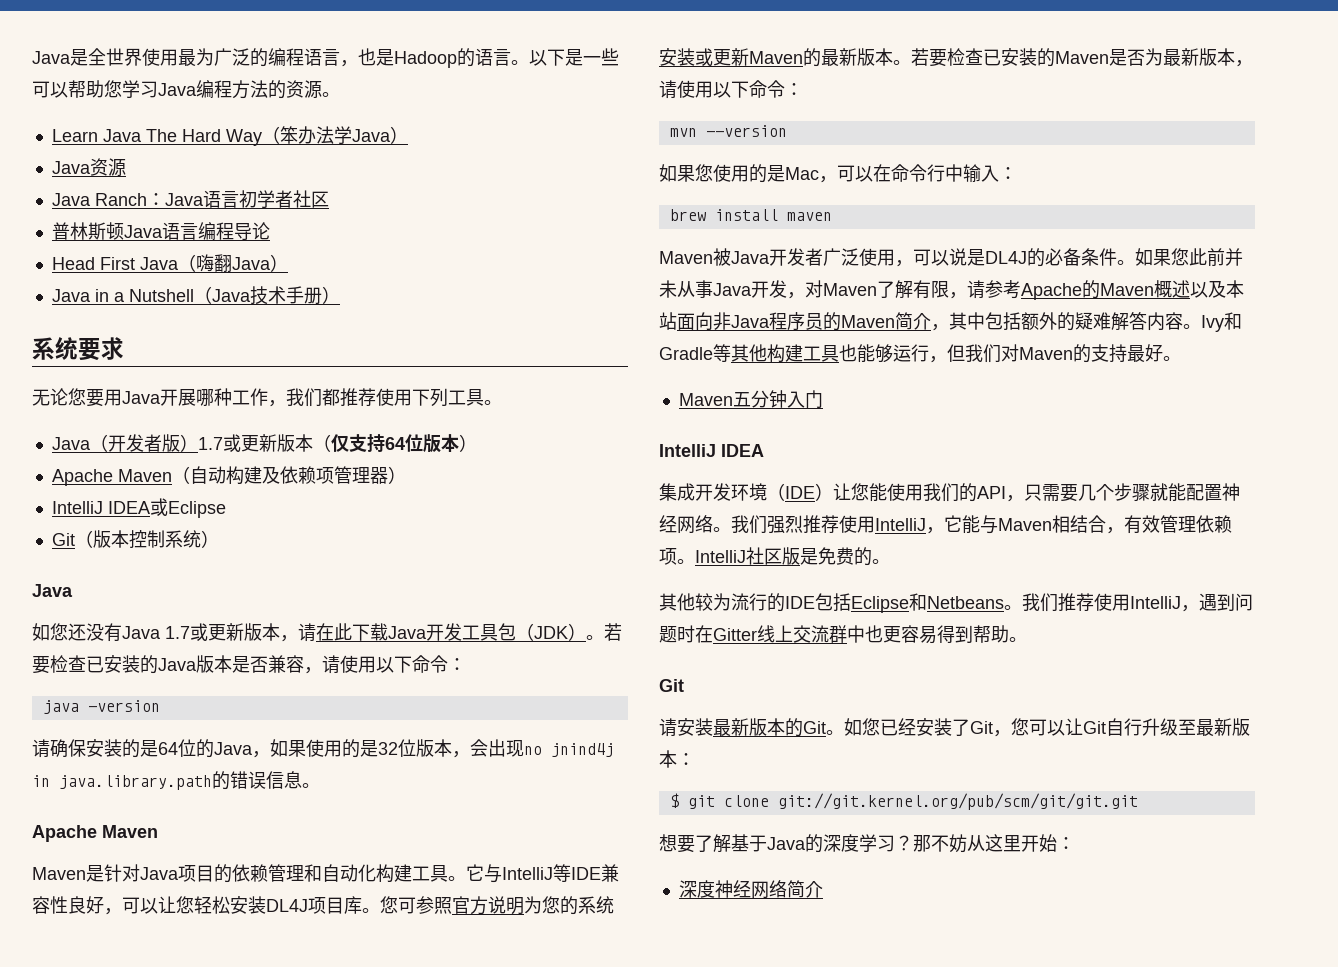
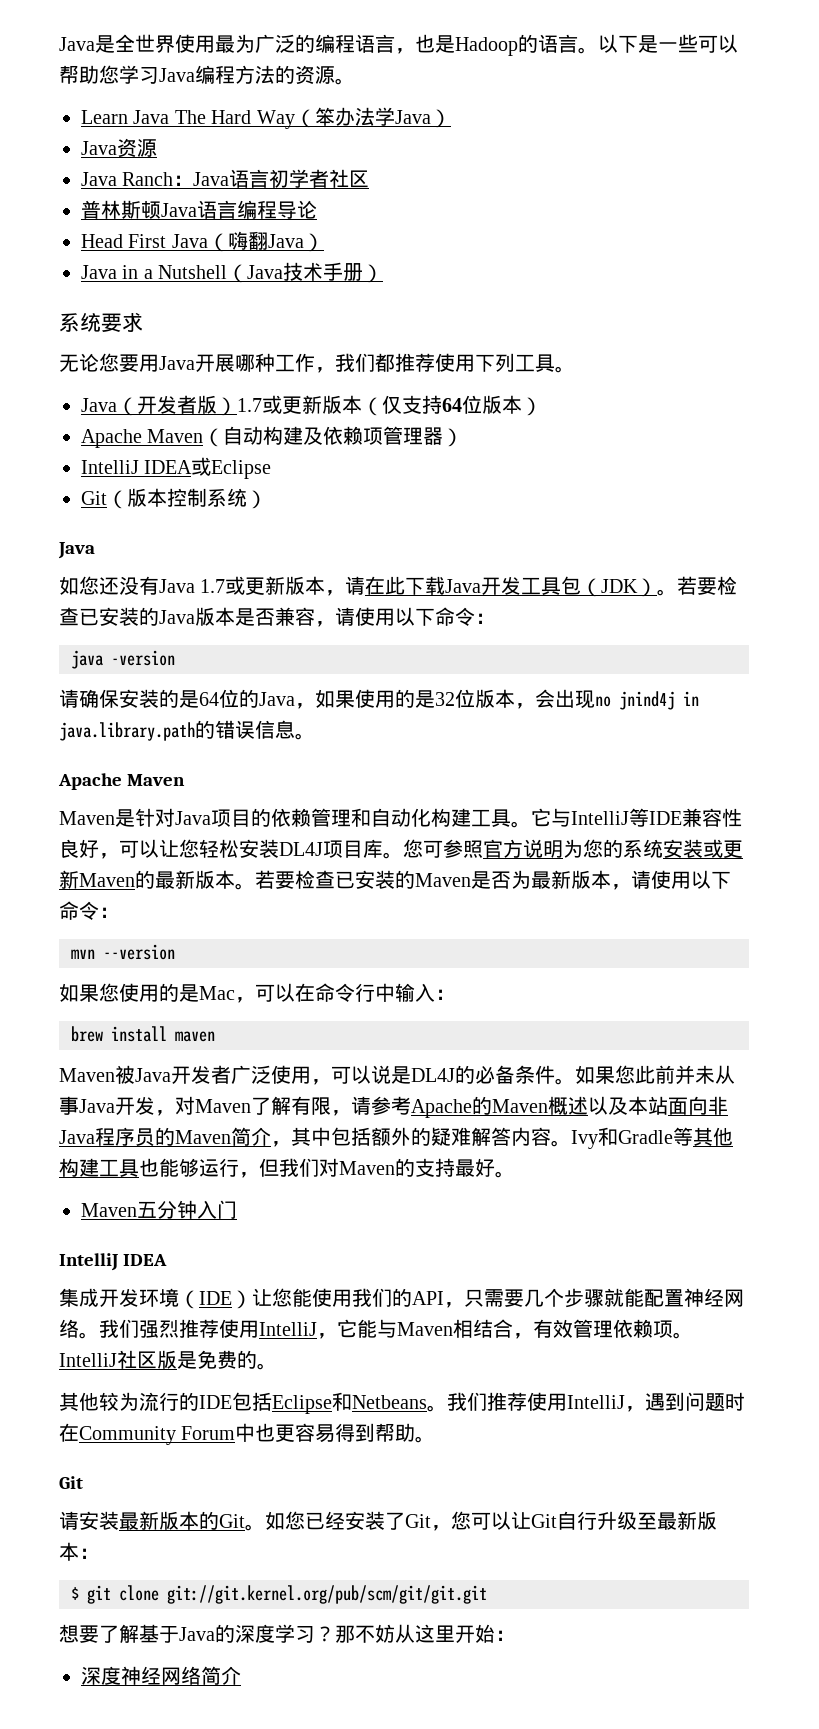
- 我们推荐使用IntelliJ，遇到问题时在Gitter线上交流群中也更容易得到帮助。
+ 我们推荐使用IntelliJ，遇到问题时在Community Forum中也更容易得到帮助。

